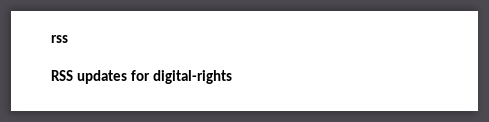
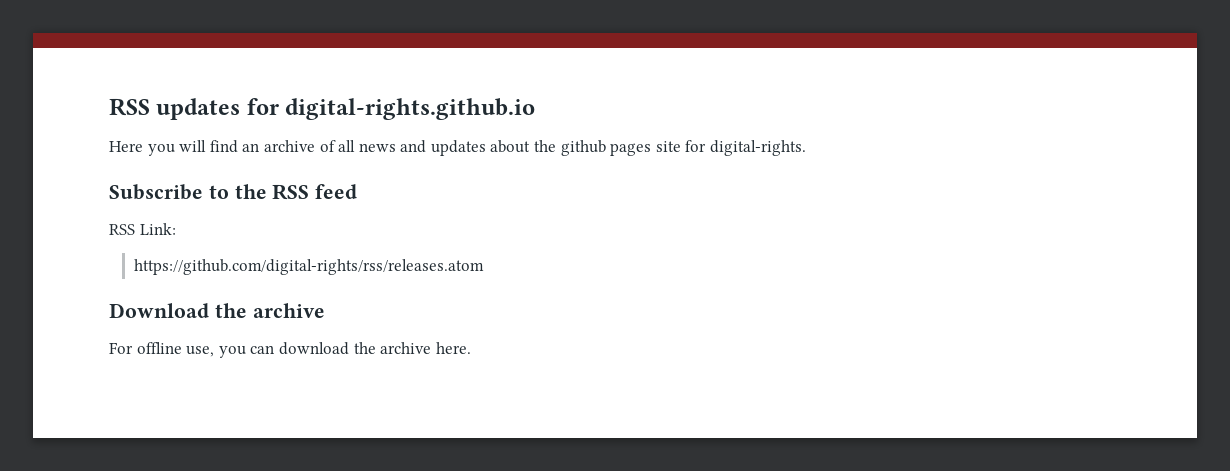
- rss
- RSS updates for digital-rights
+ RSS updates for digital-rights.github.io
+ Here you will find an archive of all news and updates about the github pages site for digital-rights.
+ Subscribe to the RSS feed
+ RSS Link:
+ https://github.com/digital-rights/rss/releases.atom
+ Download the archive
+ For offline use, you can download the archive here.

